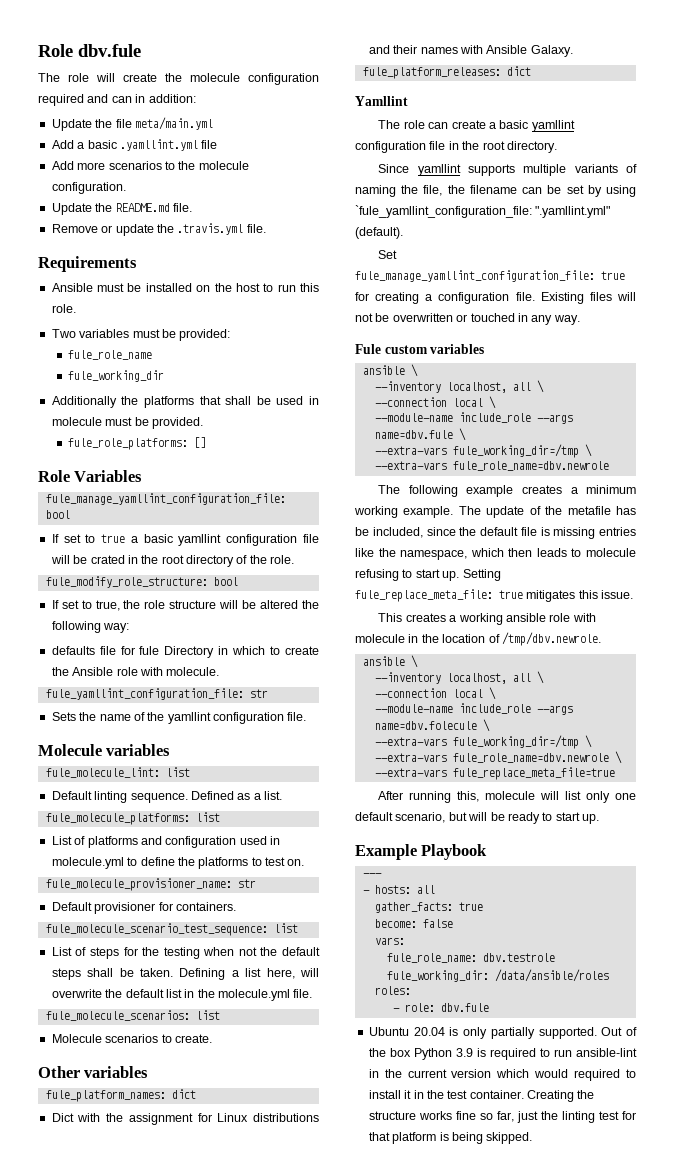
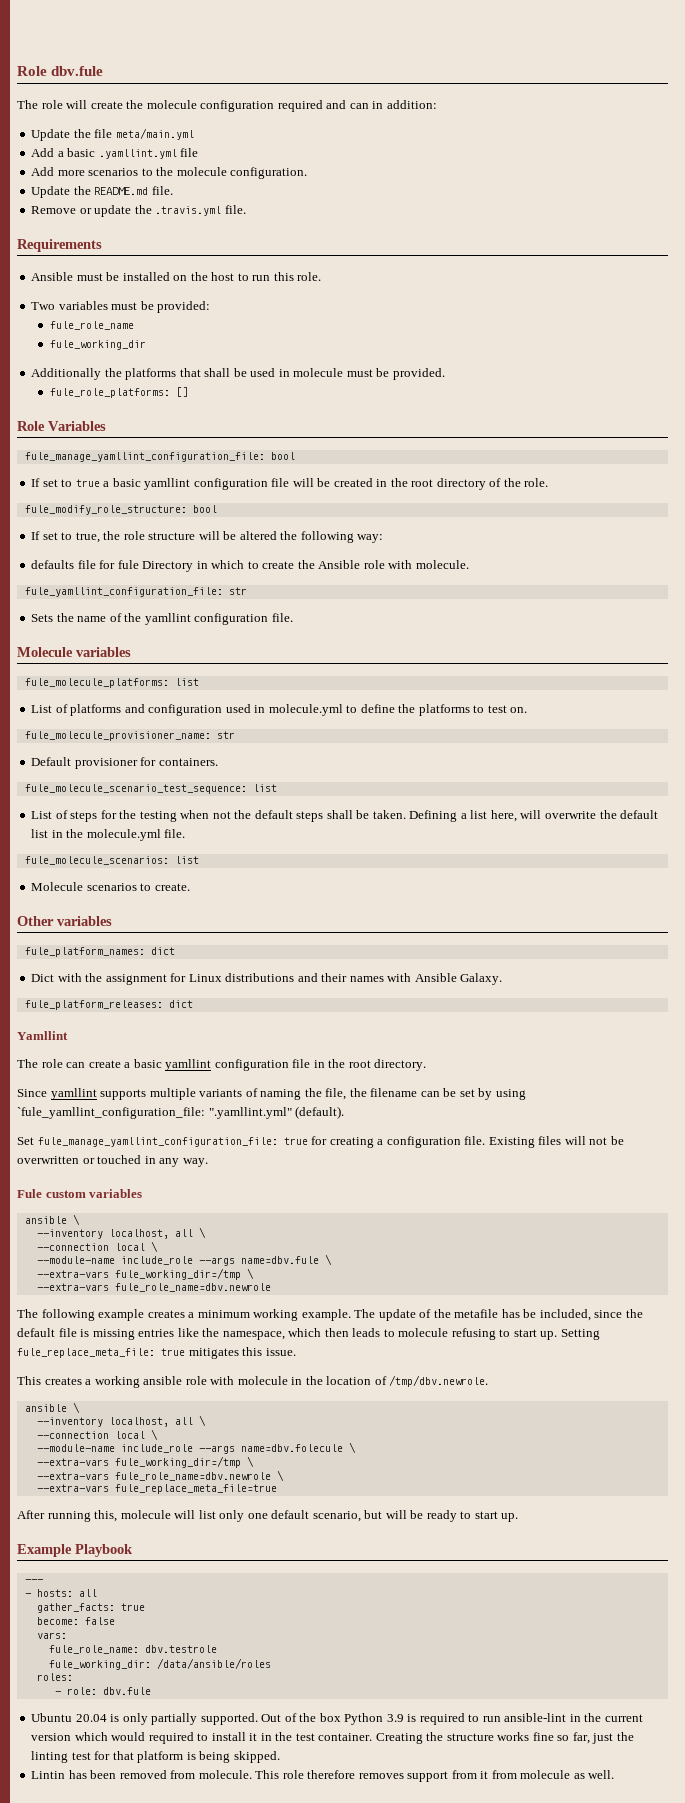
- If set to true a basic yamllint configuration file will be crated in the root directory of the role.
+ If set to true a basic yamllint configuration file will be created in the root directory of the role.
- fule_molecule_lint: list
- Default linting sequence. Defined as a list.
+ Lintin has been removed from molecule. This role therefore removes support from it from molecule as well.

